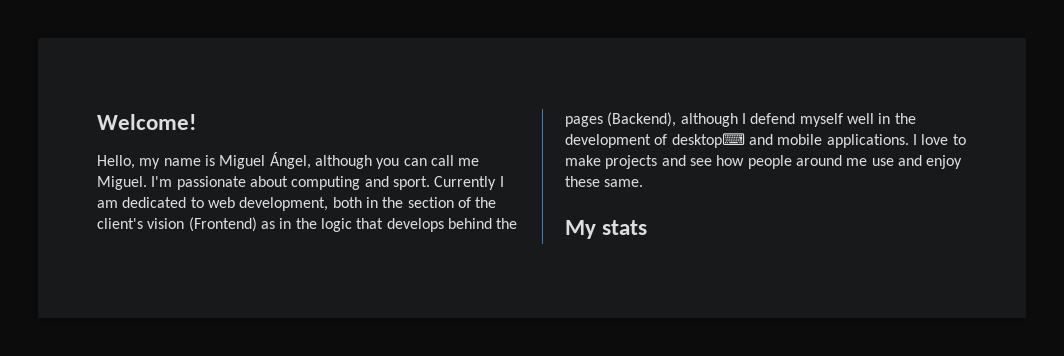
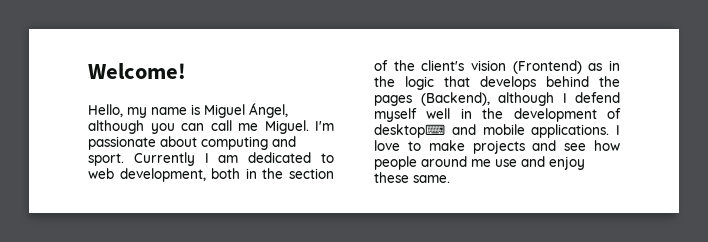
- My stats

